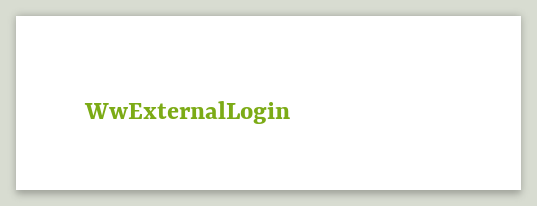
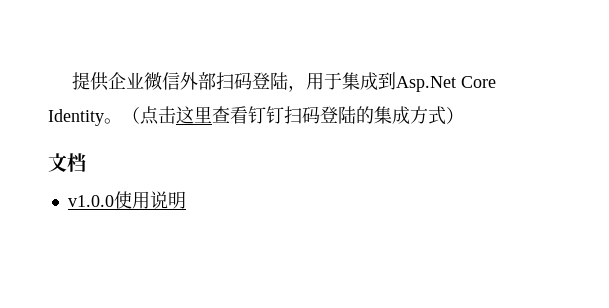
- WwExternalLogin
+ 提供企业微信外部扫码登陆，用于集成到Asp.Net Core Identity。（点击这里查看钉钉扫码登陆的集成方式）
+ 文档
+ v1.0.0使用说明

